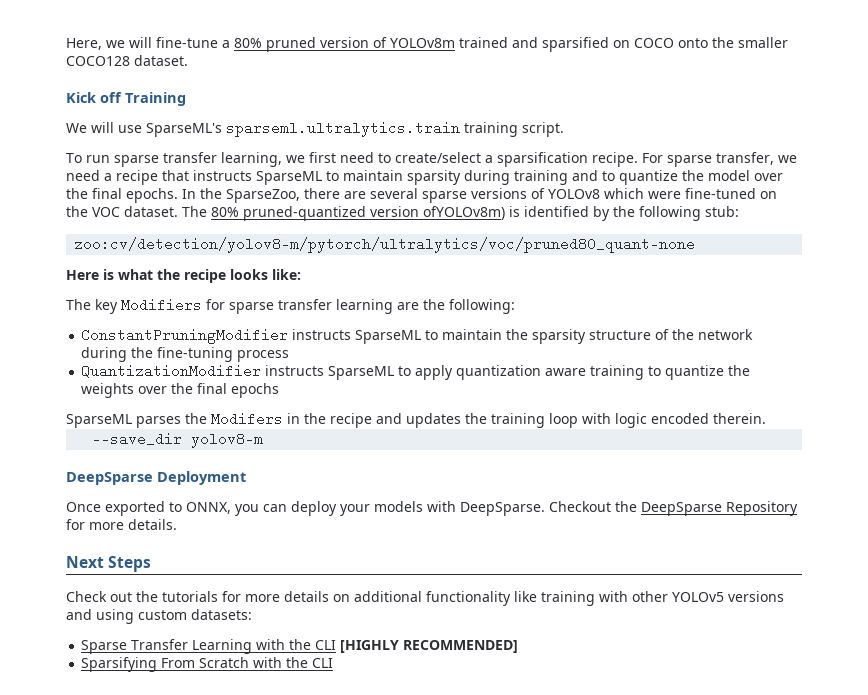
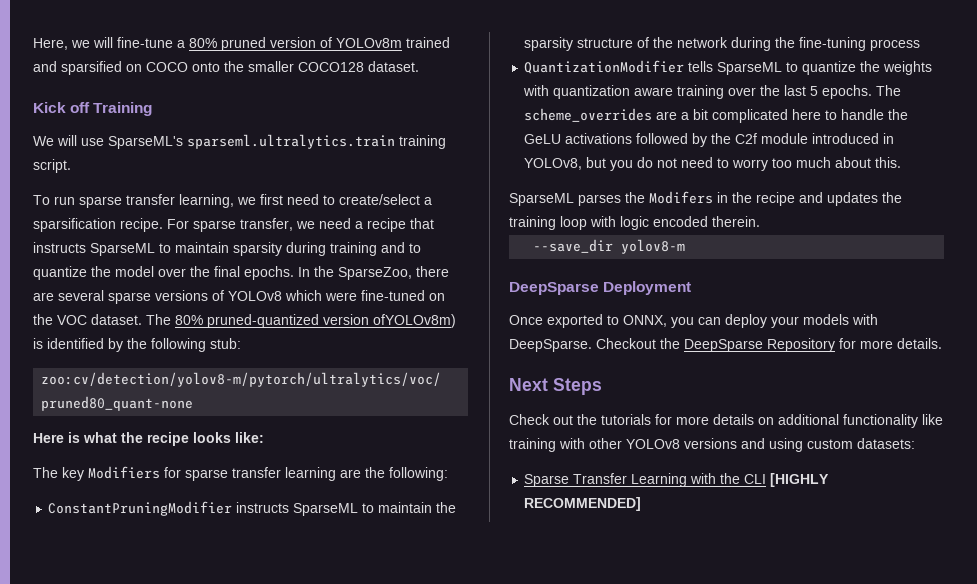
- QuantizationModifier instructs SparseML to apply quantization aware training to quantize the weights over the final epochs
+ QuantizationModifier tells SparseML to quantize the weights with quantization aware training over the last 5 epochs. The scheme_overrides are a bit complicated here to handle the GeLU activations followed by the C2f module introduced in YOLOv8, but you do not need to worry too much about this.
- Check out the tutorials for more details on additional functionality like training with other YOLOv5 versions and using custom datasets:
+ Check out the tutorials for more details on additional functionality like training with other YOLOv8 versions and using custom datasets:
- Sparsifying From Scratch with the CLI

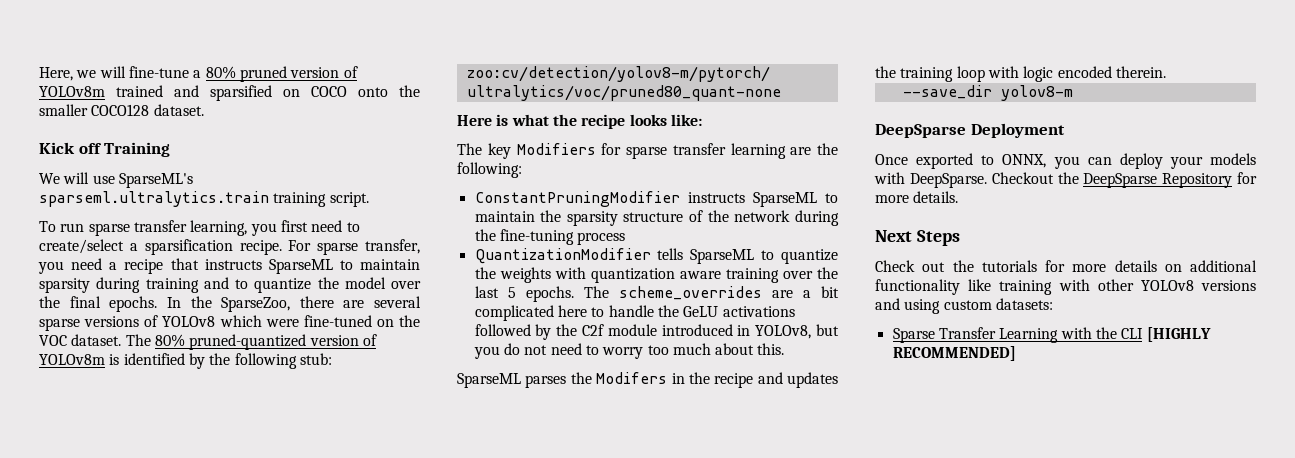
- To run sparse transfer learning, we first need to create/select a sparsification recipe.
+ To run sparse transfer learning, you first need to create/select a sparsification recipe.
- For sparse transfer, we need a recipe that instructs SparseML to maintain sparsity during training and to quantize the model over the final epochs.
+ For sparse transfer, you need a recipe that instructs SparseML to maintain sparsity during training and to quantize the model over the final epochs.
- The 80% pruned-quantized version ofYOLOv8m) is identified by the following stub:
+ The 80% pruned-quantized version of YOLOv8m is identified by the following stub:

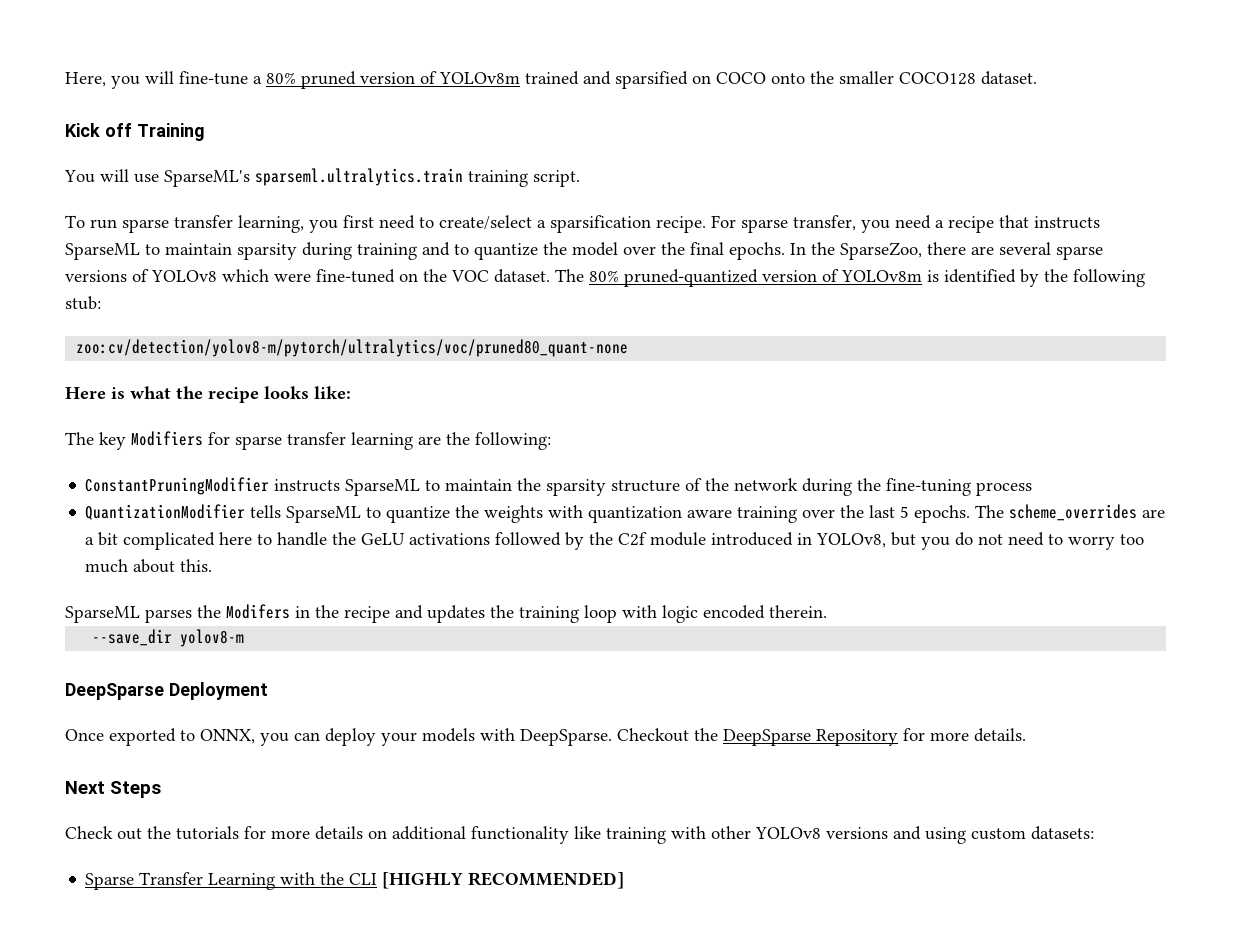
- Here, we will fine-tune a 80% pruned version of YOLOv8m trained and sparsified on COCO onto the smaller COCO128 dataset.
+ Here, you will fine-tune a 80% pruned version of YOLOv8m trained and sparsified on COCO onto the smaller COCO128 dataset.
- We will use SparseML's sparseml.ultralytics.train training script.
+ You will use SparseML's sparseml.ultralytics.train training script.

